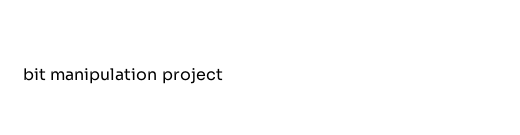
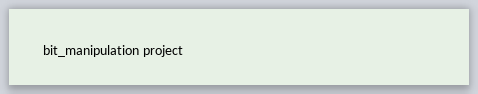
- bit manipulation project
+ bit_manipulation project

